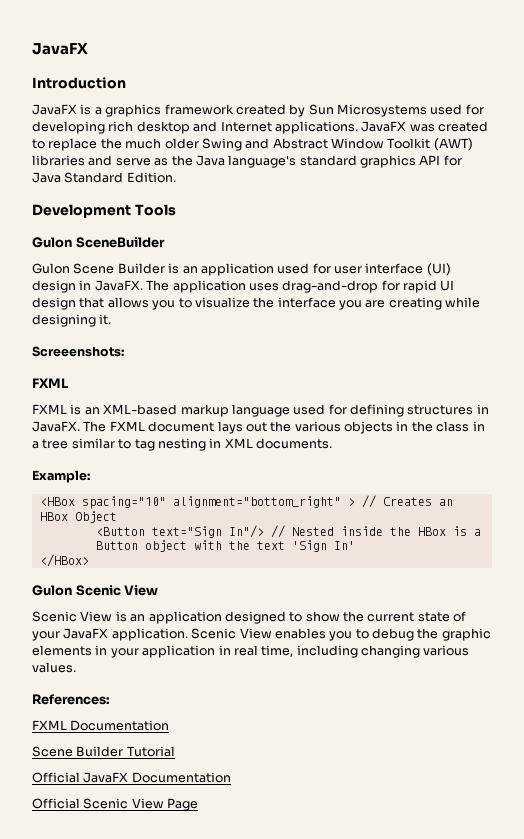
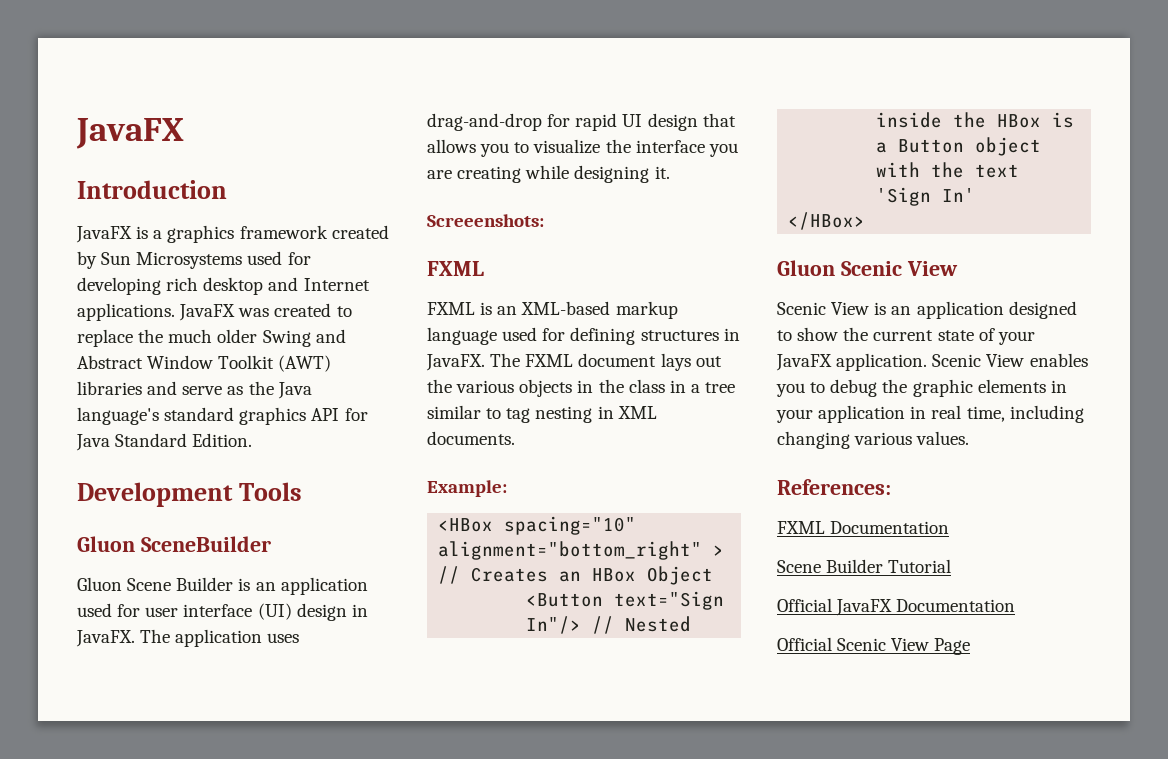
- Gulon SceneBuilder
+ Gluon SceneBuilder
- Gulon Scene Builder is an application used for user interface (UI) design in JavaFX.
+ Gluon Scene Builder is an application used for user interface (UI) design in JavaFX.
- Gulon Scenic View
+ Gluon Scenic View

